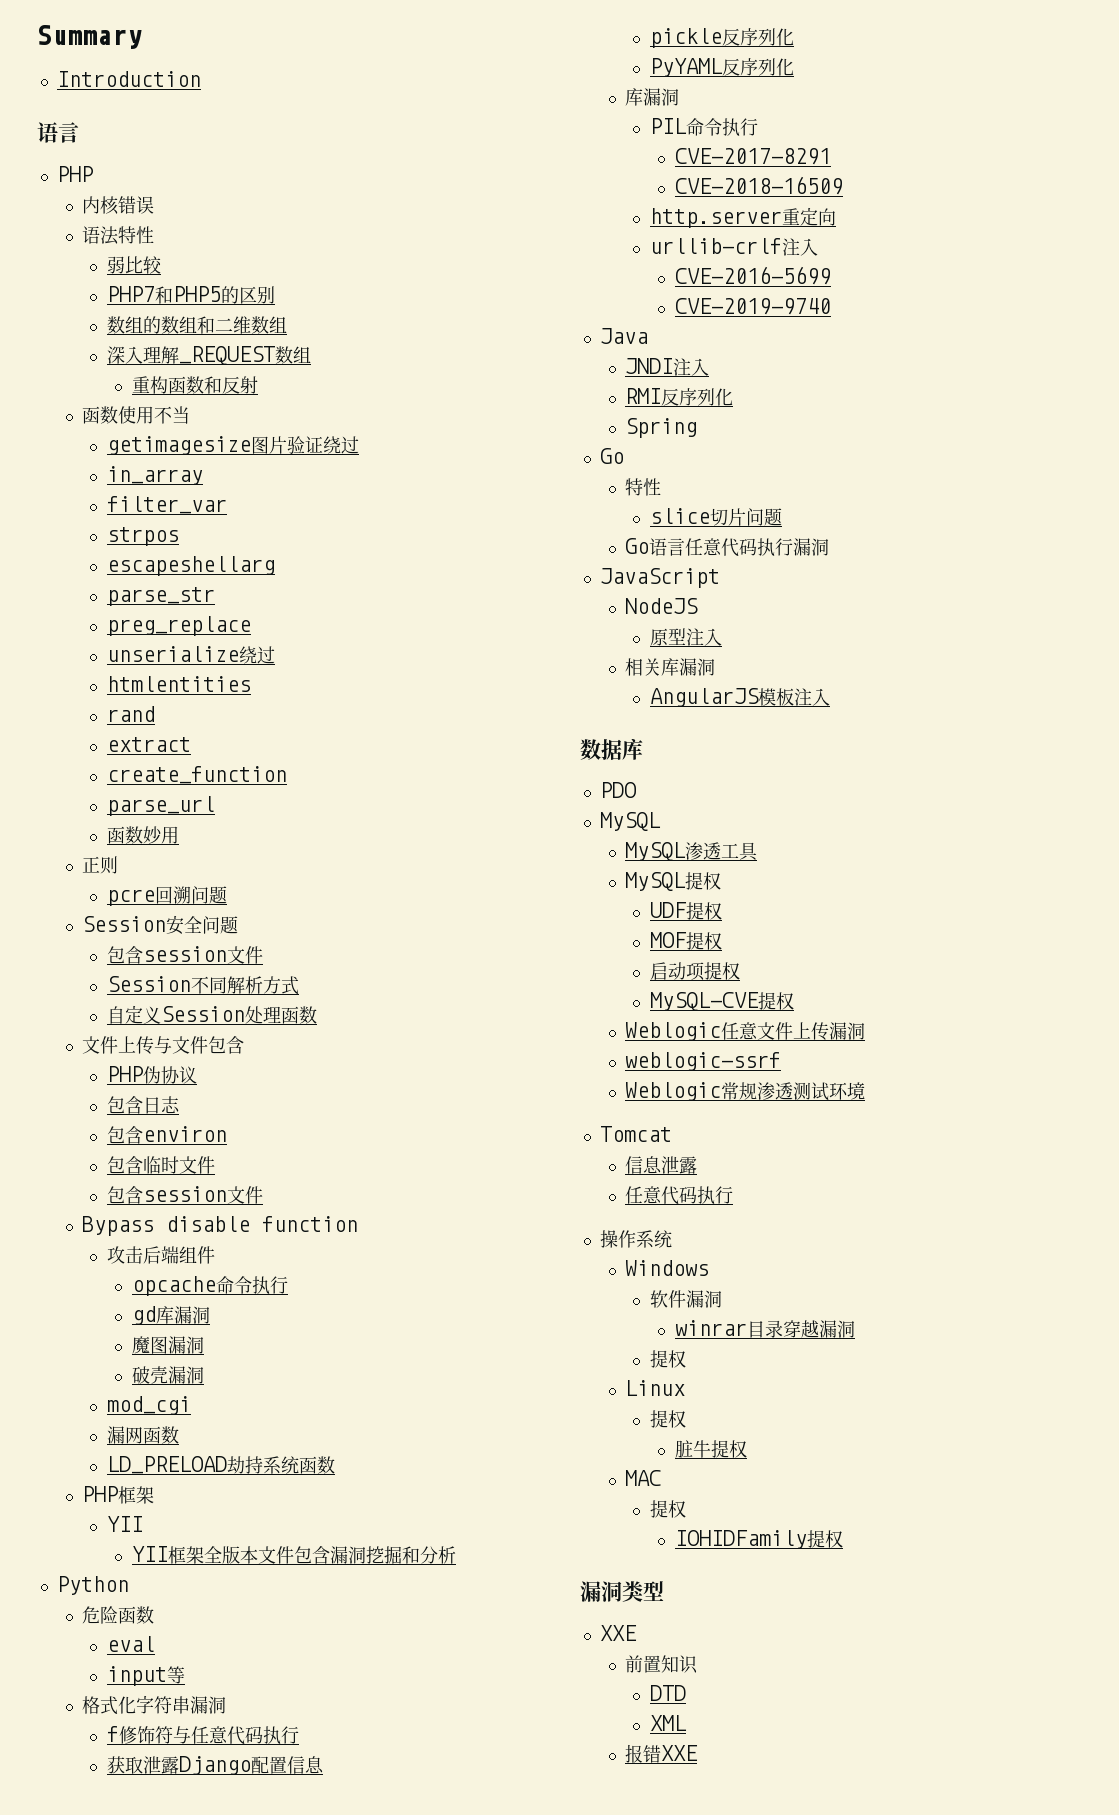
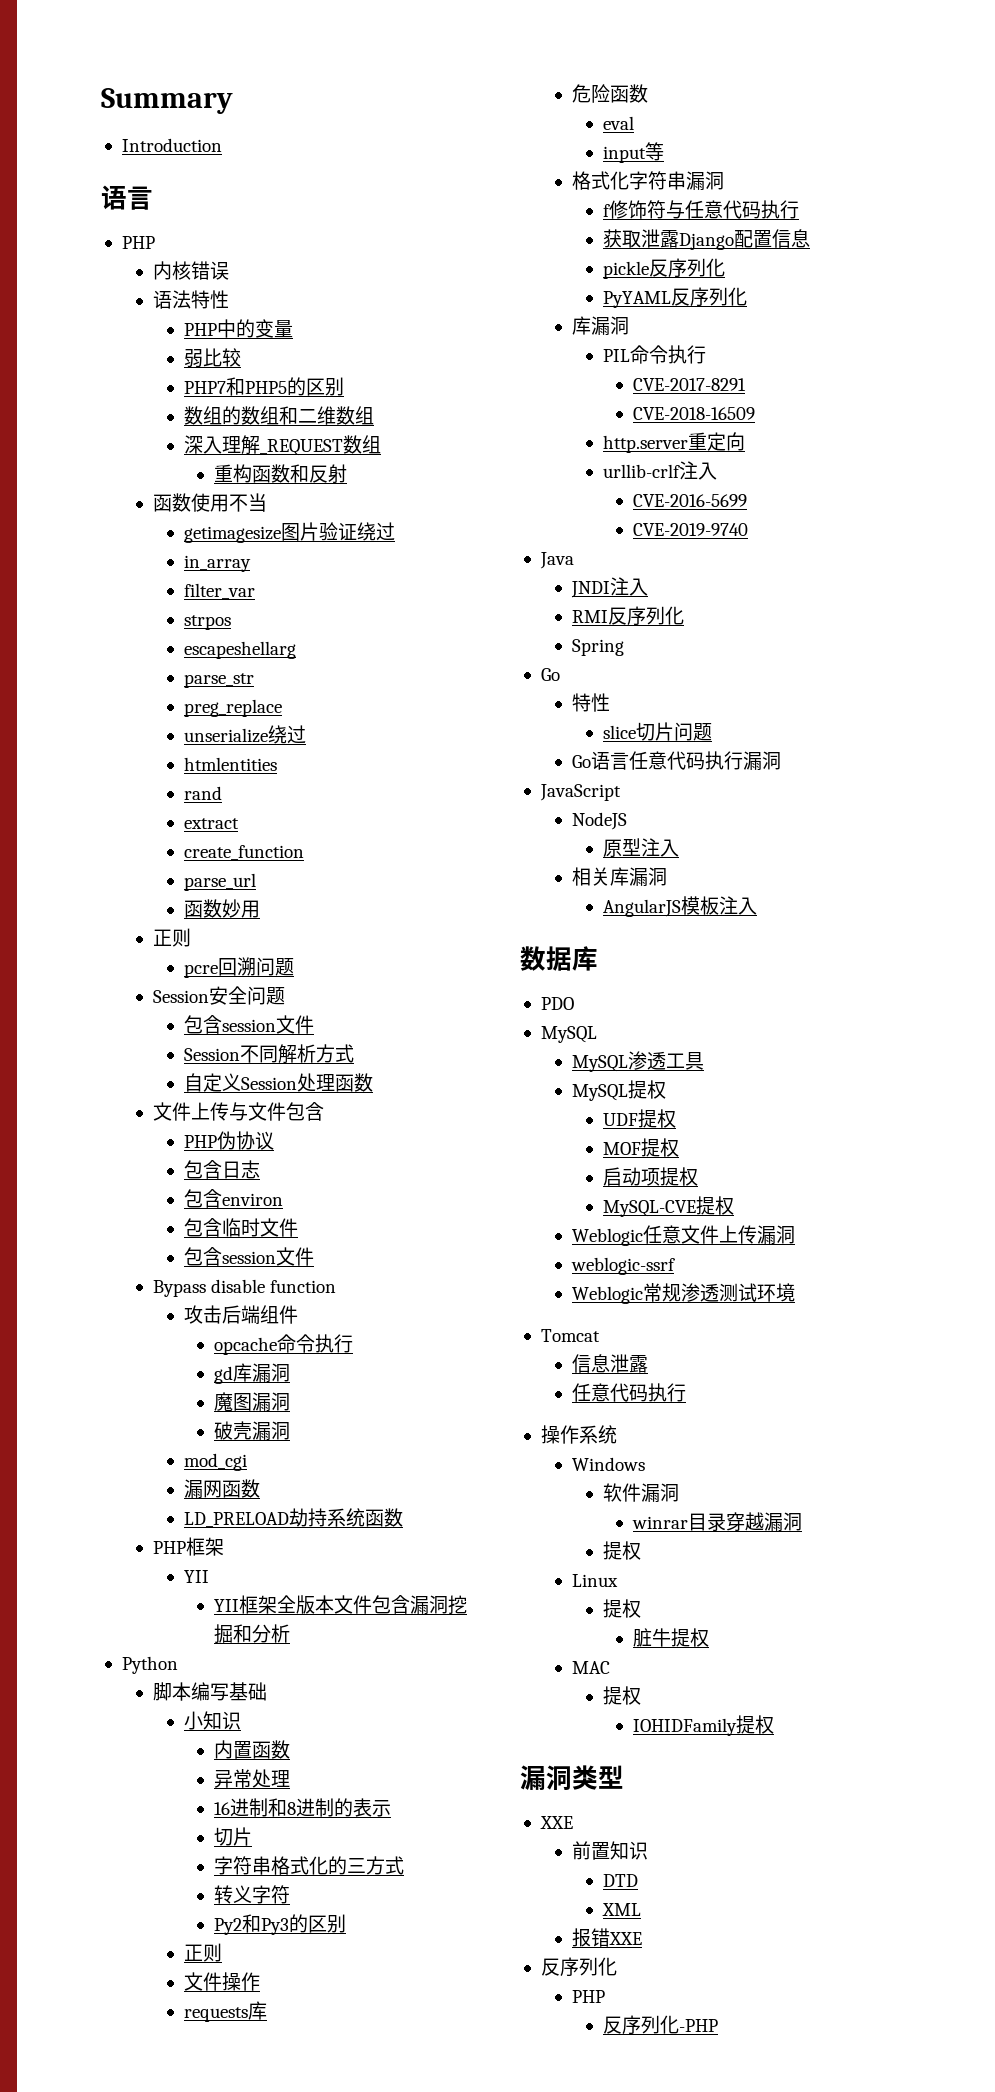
+ PHP中的变量
+ 脚本编写基础
+ 小知识
+ 内置函数
+ 异常处理
+ 16进制和8进制的表示
+ 切片
+ 字符串格式化的三方式
+ 转义字符
+ Py2和Py3的区别
+ 正则
+ 文件操作
+ requests库
  报错XXE
+ 反序列化
+ PHP
+ 反序列化-PHP

